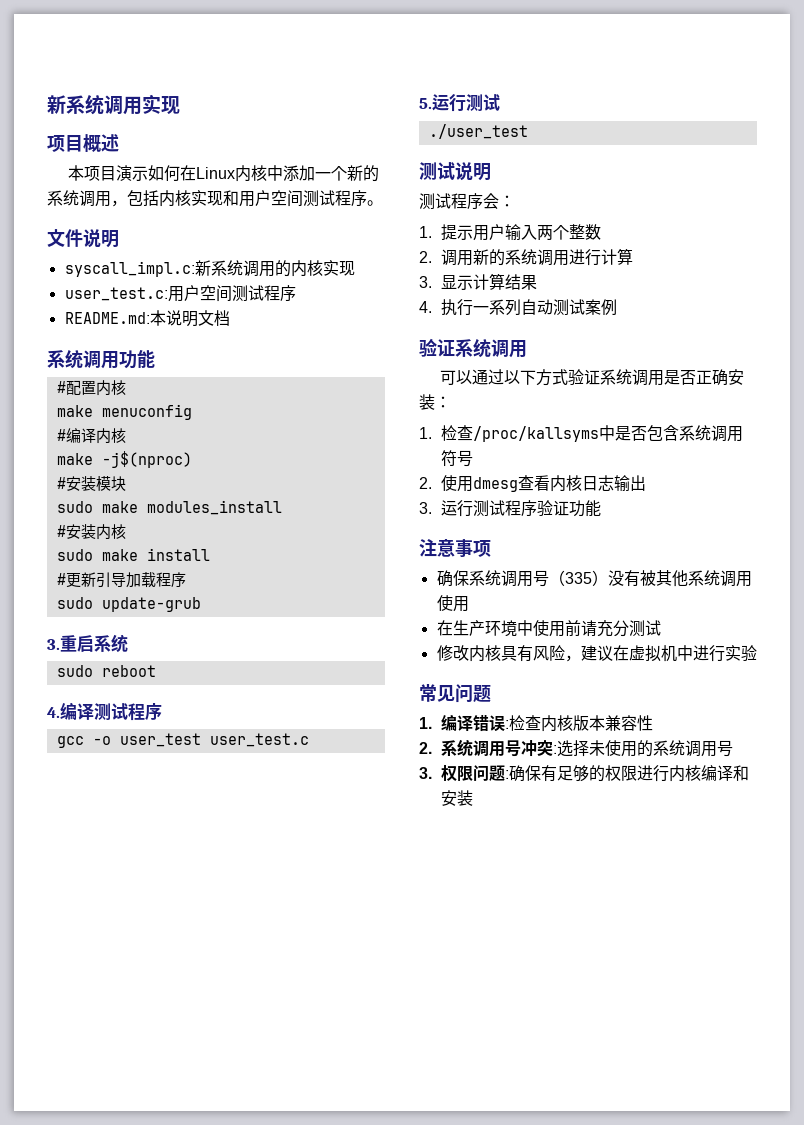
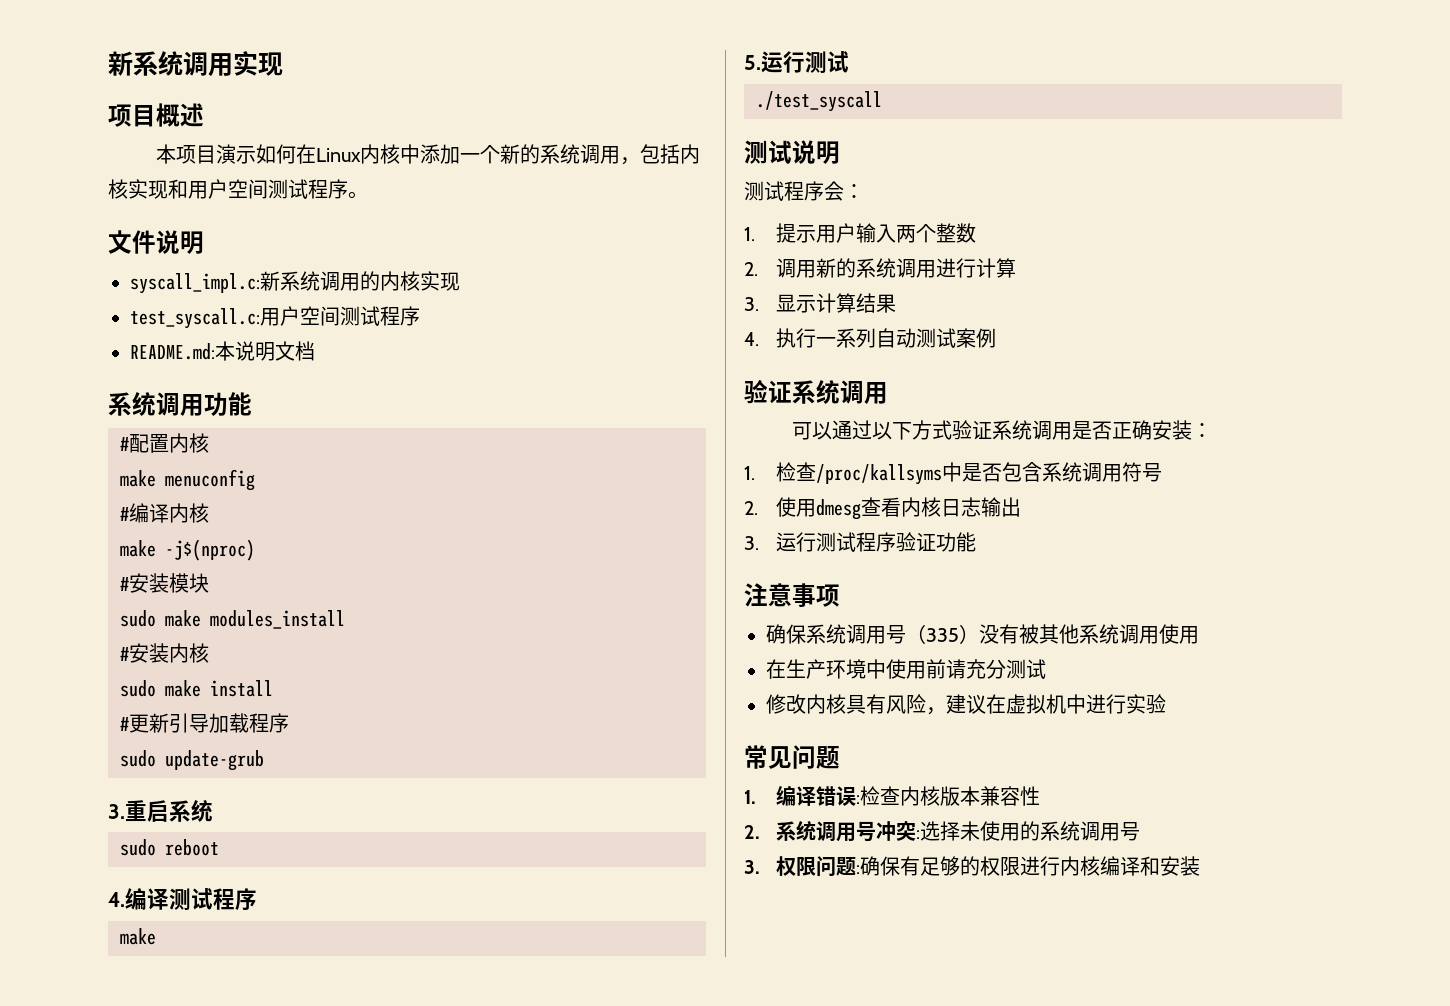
- user_test.c:用户空间测试程序
+ test_syscall.c:用户空间测试程序
  4.编译测试程序
- gcc -o user_test user_test.c
+ make
- ./user_test
+ ./test_syscall

